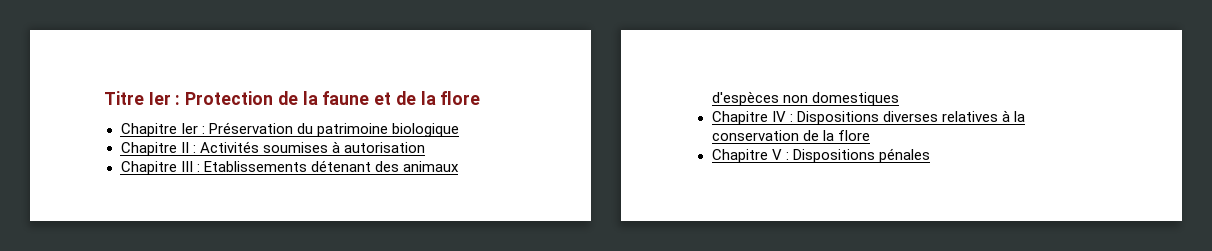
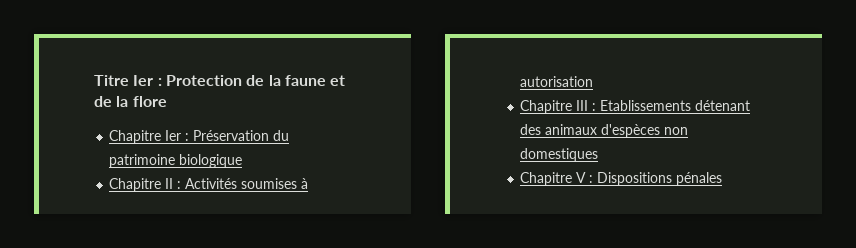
- Chapitre IV : Dispositions diverses relatives à la conservation de la flore

